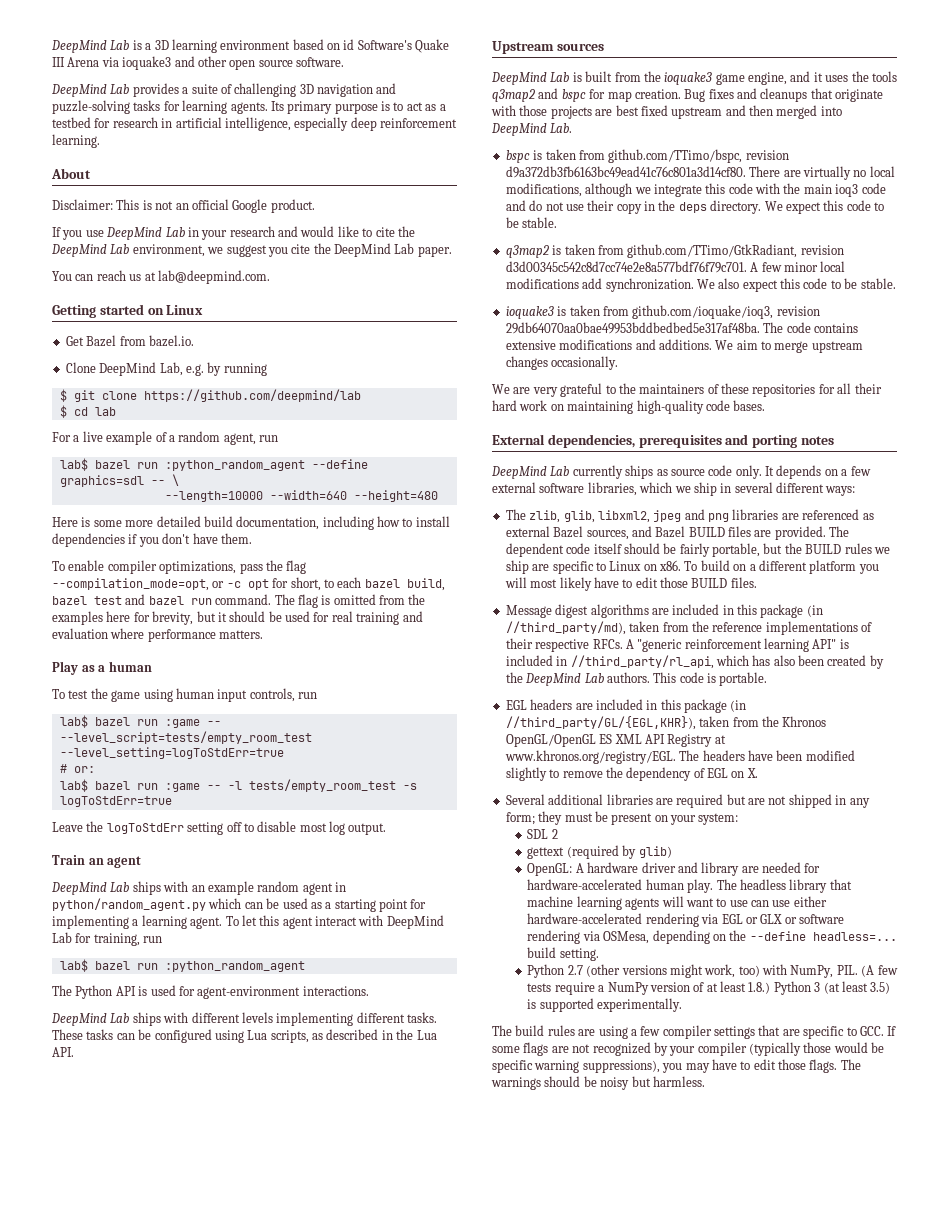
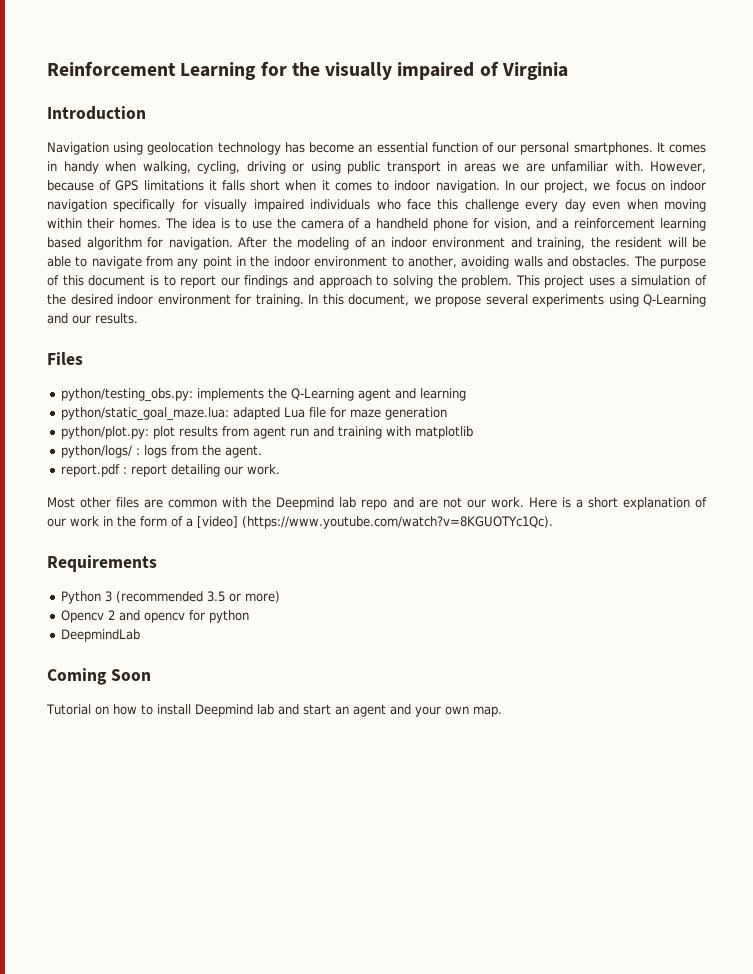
- DeepMind Lab is a 3D learning environment based on id Software's Quake III Arena via ioquake3 and other open source software.
- DeepMind Lab provides a suite of challenging 3D navigation and puzzle-solving tasks for learning agents. Its primary purpose is to act as a testbed for research in artificial intelligence, especially deep reinforcement learning.
- About
- Disclaimer: This is not an official Google product.
- If you use DeepMind Lab in your research and would like to cite the DeepMind Lab environment, we suggest you cite the DeepMind Lab paper.
- You can reach us at lab@deepmind.com.
- Getting started on Linux
- Get Bazel from bazel.io.
- Clone DeepMind Lab, e.g. by running
- $ git clone https://github.com/deepmind/lab
- $ cd lab
- For a live example of a random agent, run
- lab$ bazel run :python_random_agent --define graphics=sdl -- \
- --length=10000 --width=640 --height=480
- Here is some more detailed build documentation, including how to install dependencies if you don't have them.
- To enable compiler optimizations, pass the flag --compilation_mode=opt, or -c opt for short, to each bazel build, bazel test and bazel run command. The flag is omitted from the examples here for brevity, but it should be used for real training and evaluation where performance matters.
- Play as a human
- To test the game using human input controls, run
- lab$ bazel run :game -- --level_script=tests/empty_room_test --level_setting=logToStdErr=true
- # or:
- lab$ bazel run :game -- -l tests/empty_room_test -s logToStdErr=true
- Leave the logToStdErr setting off to disable most log output.
- Train an agent
- DeepMind Lab ships with an example random agent in python/random_agent.py which can be used as a starting point for implementing a learning agent. To let this agent interact with DeepMind Lab for training, run
- lab$ bazel run :python_random_agent
- The Python API is used for agent-environment interactions.
- DeepMind Lab ships with different levels implementing different tasks. These tasks can be configured using Lua scripts, as described in the Lua API.
- Upstream sources
- DeepMind Lab is built from the ioquake3 game engine, and it uses the tools q3map2 and bspc for map creation. Bug fixes and cleanups that originate with those projects are best fixed upstream and then merged into DeepMind Lab.
- bspc is taken from github.com/TTimo/bspc, revision d9a372db3fb6163bc49ead41c76c801a3d14cf80. There are virtually no local modifications, although we integrate this code with the main ioq3 code and do not use their copy in the deps directory. We expect this code to be stable.
- q3map2 is taken from github.com/TTimo/GtkRadiant, revision d3d00345c542c8d7cc74e2e8a577bdf76f79c701. A few minor local modifications add synchronization. We also expect this code to be stable.
- ioquake3 is taken from github.com/ioquake/ioq3, revision 29db64070aa0bae49953bddbedbed5e317af48ba. The code contains extensive modifications and additions. We aim to merge upstream changes occasionally.
- We are very grateful to the maintainers of these repositories for all their hard work on maintaining high-quality code bases.
- External dependencies, prerequisites and porting notes
- DeepMind Lab currently ships as source code only. It depends on a few external software libraries, which we ship in several different ways:
- The zlib, glib, libxml2, jpeg and png libraries are referenced as external Bazel sources, and Bazel BUILD files are provided. The dependent code itself should be fairly portable, but the BUILD rules we ship are specific to Linux on x86. To build on a different platform you will most likely have to edit those BUILD files.
- Message digest algorithms are included in this package (in //third_party/md), taken from the reference implementations of their respective RFCs. A "generic reinforcement learning API" is included in //third_party/rl_api, which has also been created by the DeepMind Lab authors. This code is portable.
- EGL headers are included in this package (in //third_party/GL/{EGL,KHR}), taken from the Khronos OpenGL/OpenGL ES XML API Registry at www.khronos.org/registry/EGL. The headers have been modified slightly to remove the dependency of EGL on X.
- Several additional libraries are required but are not shipped in any form; they must be present on your system:
- SDL 2
- gettext (required by glib)
- OpenGL: A hardware driver and library are needed for hardware-accelerated human play. The headless library that machine learning agents will want to use can use either hardware-accelerated rendering via EGL or GLX or software rendering via OSMesa, depending on the --define headless=... build setting.
- Python 2.7 (other versions might work, too) with NumPy, PIL. (A few tests require a NumPy version of at least 1.8.) Python 3 (at least 3.5) is supported experimentally.
- The build rules are using a few compiler settings that are specific to GCC. If some flags are not recognized by your compiler (typically those would be specific warning suppressions), you may have to edit those flags. The warnings should be noisy but harmless.
+ Reinforcement Learning for the visually impaired of Virginia
+ Introduction
+ Navigation using geolocation technology has become an essential function of our personal smartphones. It comes in handy when walking, cycling, driving or using public transport in areas we are unfamiliar with. However, because of GPS limitations it falls short when it comes to indoor navigation. In our project, we focus on indoor navigation specifically for visually impaired individuals who face this challenge every day even when moving within their homes. The idea is to use the camera of a handheld phone for vision, and a reinforcement learning based algorithm for navigation. After the modeling of an indoor environment and training, the resident will be able to navigate from any point in the indoor environment to another, avoiding walls and obstacles. The purpose of this document is to report our findings and approach to solving the problem. This project uses a simulation of the desired indoor environment for training. In this document, we propose several experiments using Q-Learning and our results.
+ Files
+ python/testing_obs.py: implements the Q-Learning agent and learning
+ python/static_goal_maze.lua: adapted Lua file for maze generation
+ python/plot.py: plot results from agent run and training with matplotlib
+ python/logs/ : logs from the agent.
+ report.pdf : report detailing our work.
+ Most other files are common with the Deepmind lab repo and are not our work. Here is a short explanation of our work in the form of a [video] (https://www.youtube.com/watch?v=8KGUOTYc1Qc).
+ Requirements
+ Python 3 (recommended 3.5 or more)
+ Opencv 2 and opencv for python
+ DeepmindLab
+ Coming Soon
+ Tutorial on how to install Deepmind lab and start an agent and your own map.

